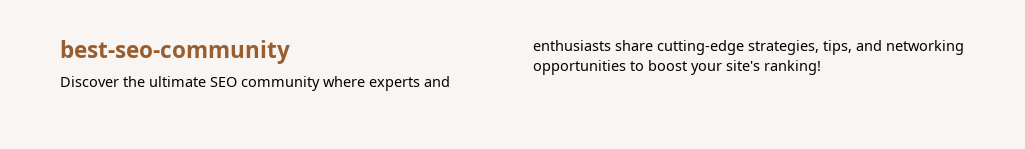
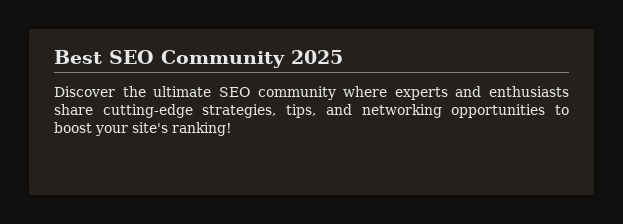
- best-seo-community
+ Best SEO Community 2025

